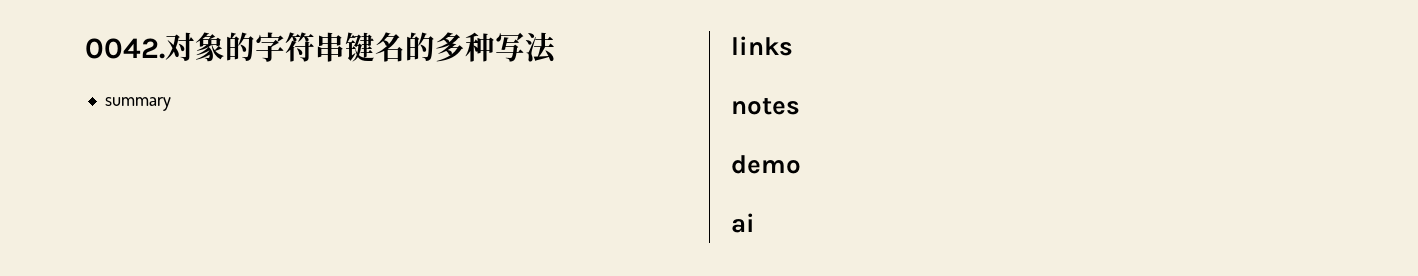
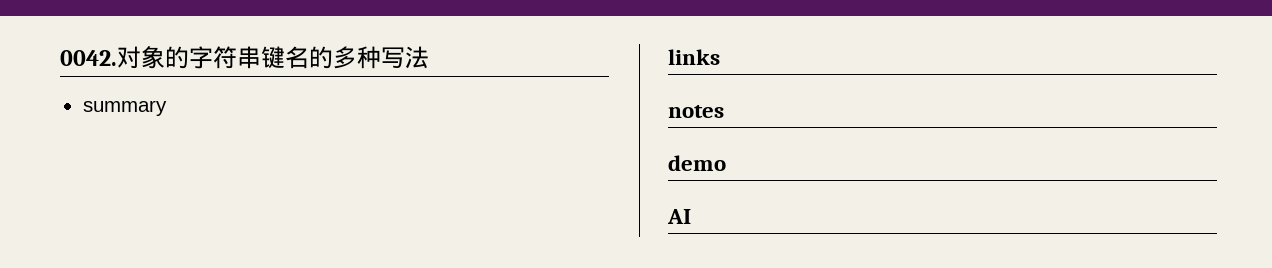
- ai
+ AI

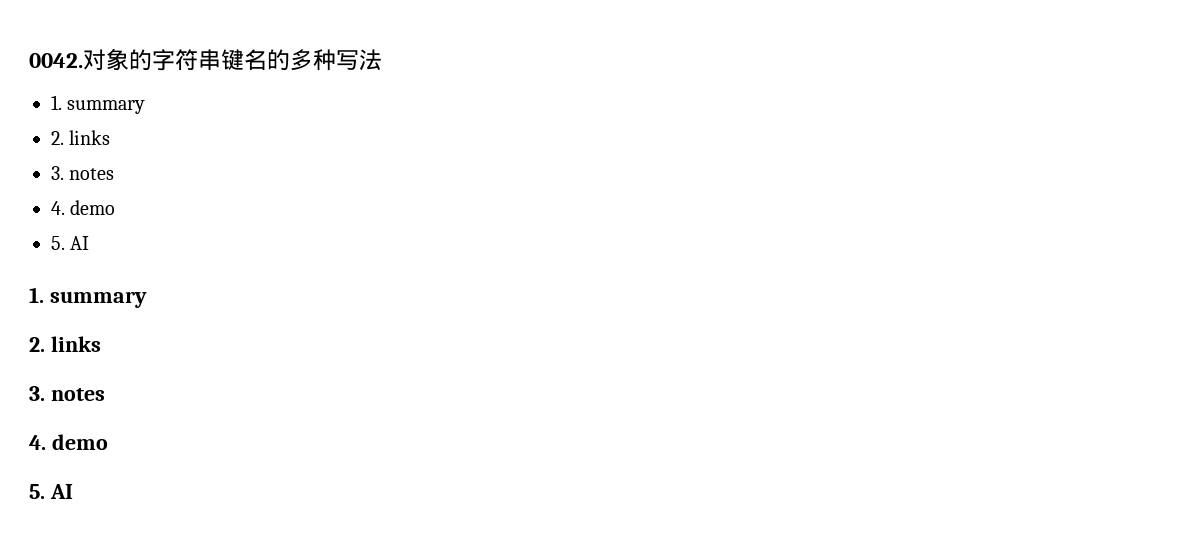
  对象的字符串键名的多种写法
- summary
- links
- notes
- demo
- AI
+ 1. summary
+ 2. links
+ 3. notes
+ 4. demo
+ 5. AI
+ 1. summary
+ 2. links
+ 3. notes
+ 4. demo
+ 5. AI

